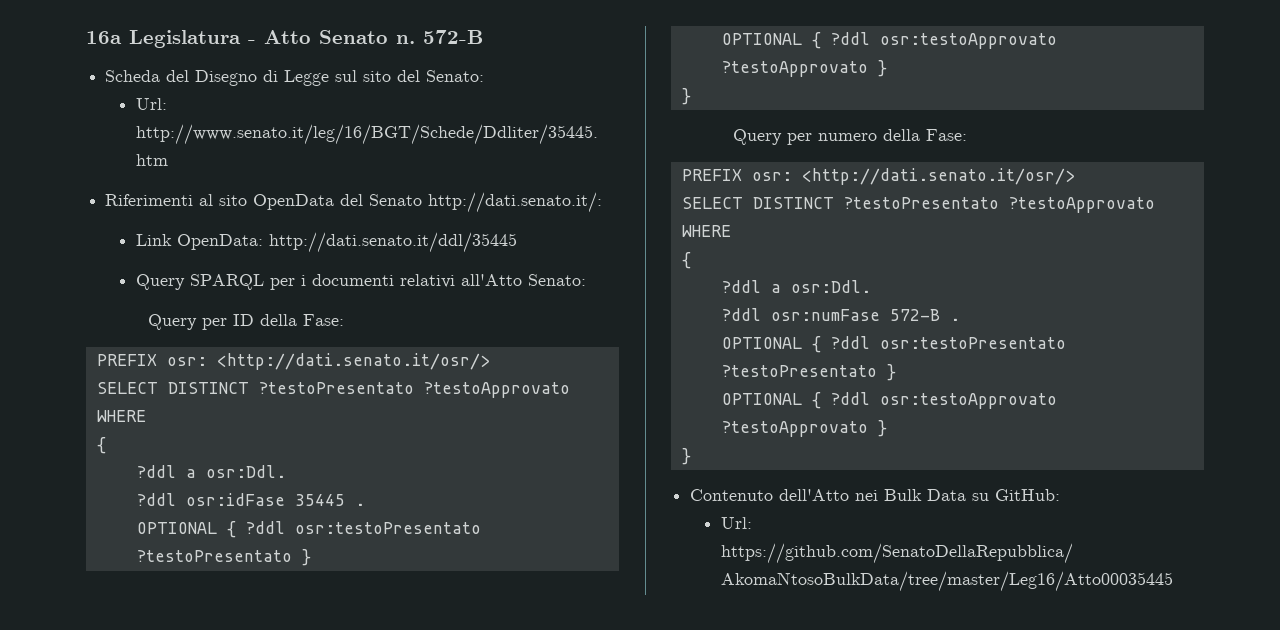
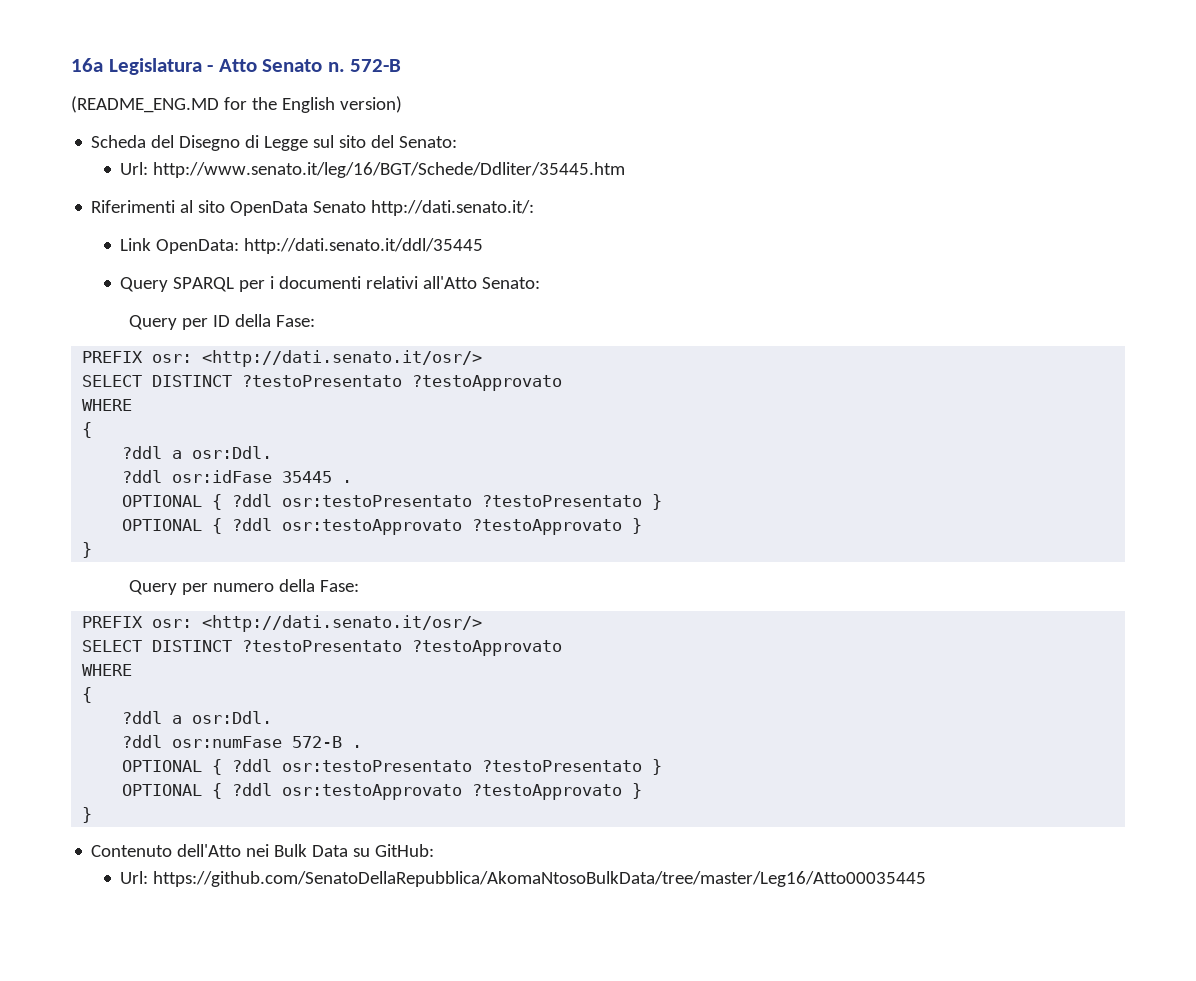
+ (README_ENG.MD for the English version)
- Riferimenti al sito OpenData del Senato http://dati.senato.it/:
+ Riferimenti al sito OpenData Senato http://dati.senato.it/:

